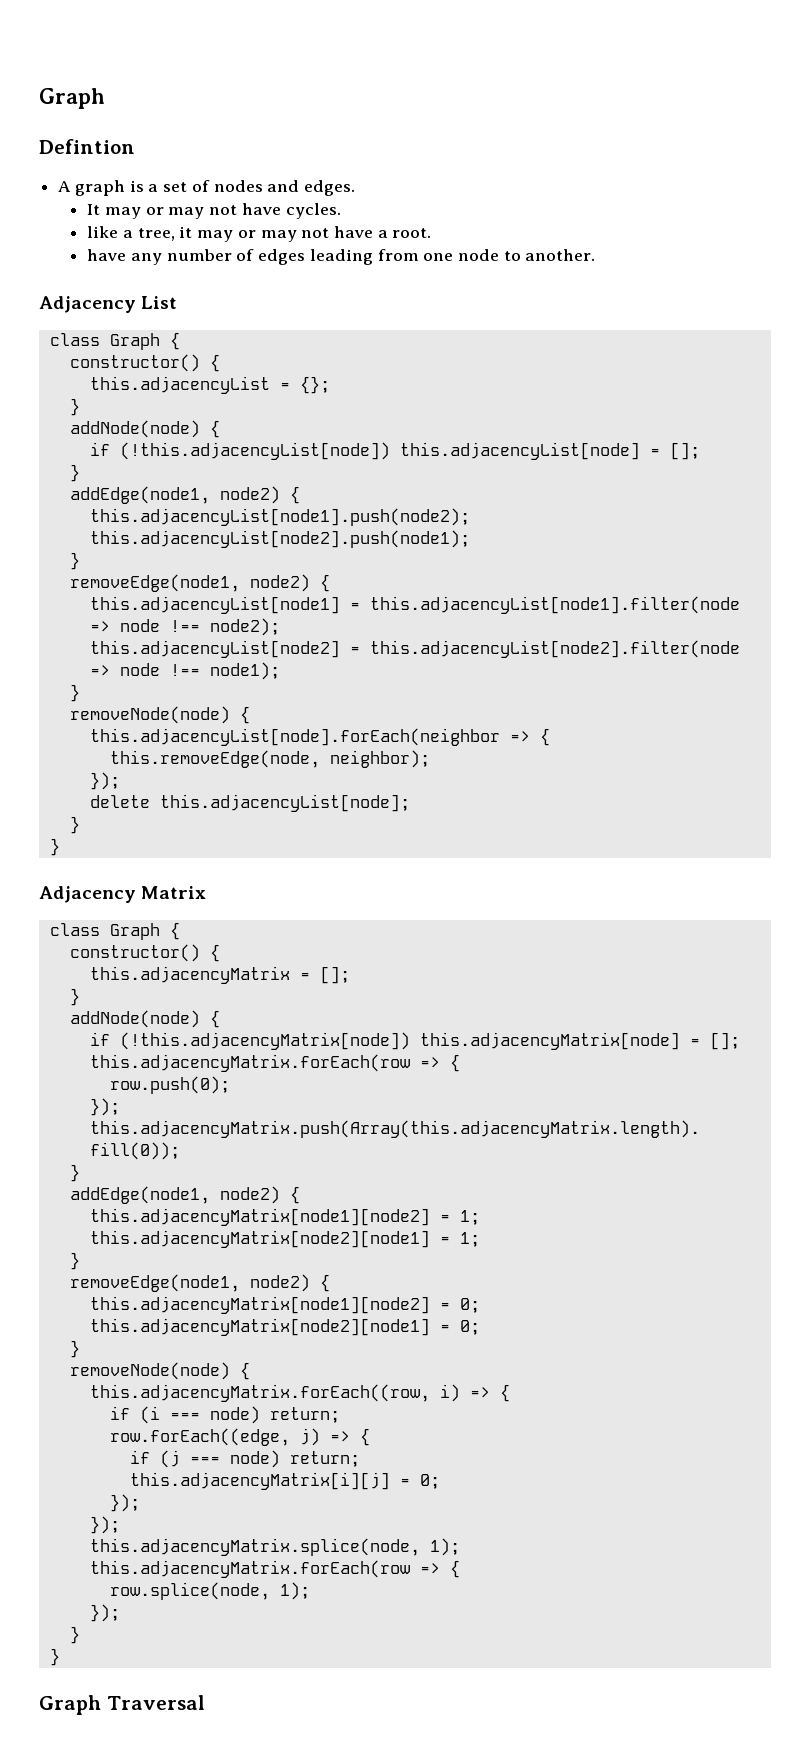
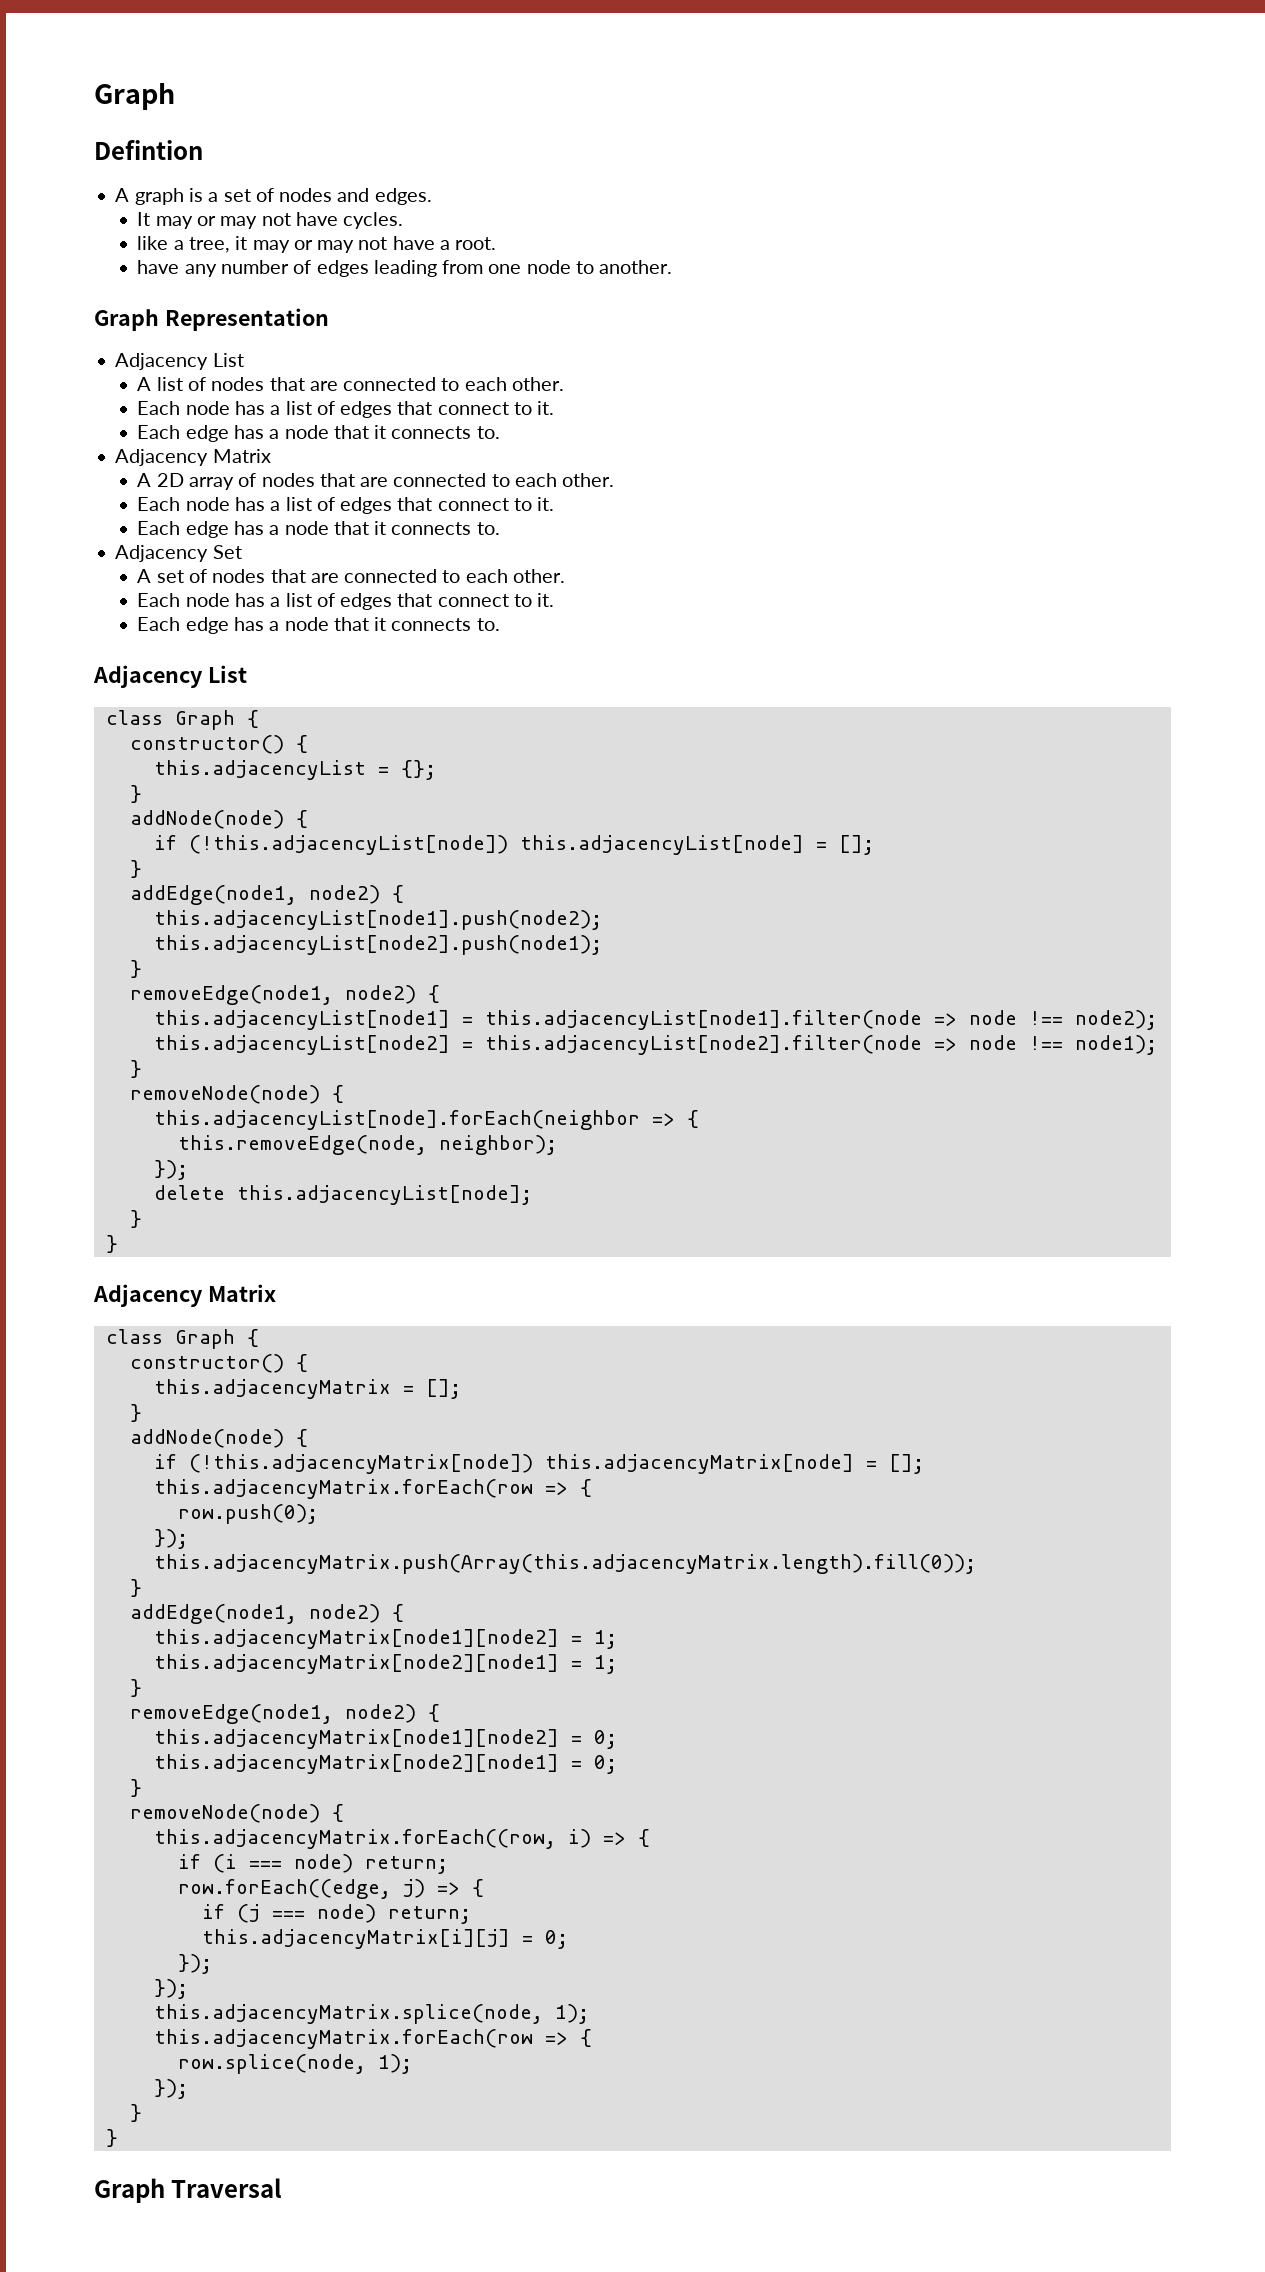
+ Graph Representation
+ Adjacency List
+ A list of nodes that are connected to each other.
+ Each node has a list of edges that connect to it.
+ Each edge has a node that it connects to.
+ Adjacency Matrix
+ A 2D array of nodes that are connected to each other.
+ Each node has a list of edges that connect to it.
+ Each edge has a node that it connects to.
+ Adjacency Set
+ A set of nodes that are connected to each other.
+ Each node has a list of edges that connect to it.
+ Each edge has a node that it connects to.

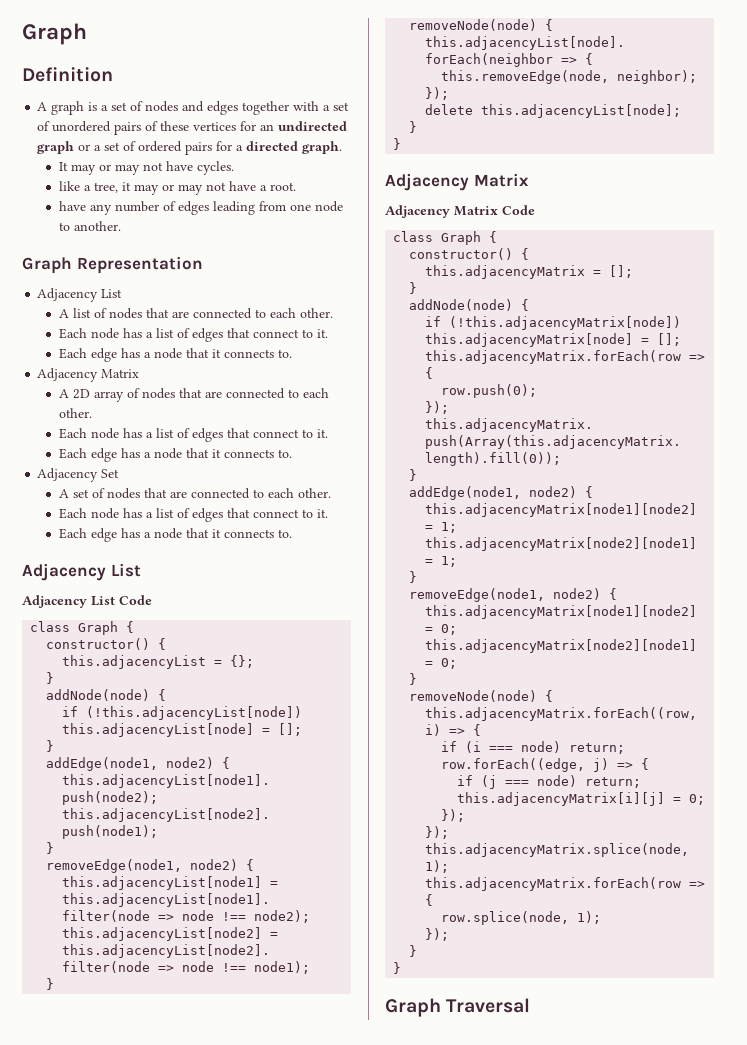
- Defintion
+ Definition
- A graph is a set of nodes and edges.
+ A graph is a set of nodes and edges together with a set of unordered pairs of these vertices for an undirected graph or a set of ordered pairs for a directed graph.
+ Adjacency List Code
+ Adjacency Matrix Code

